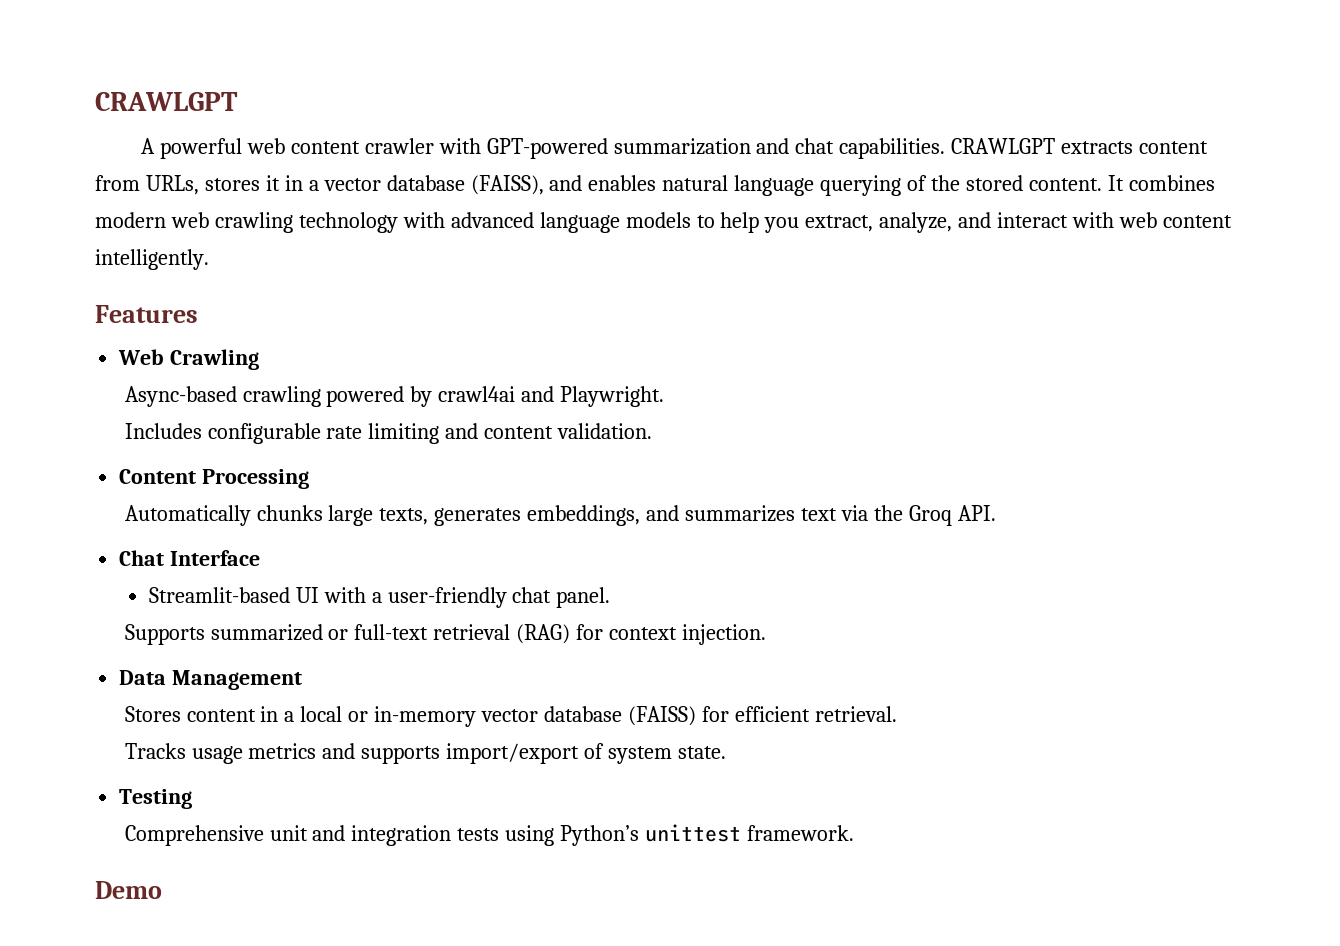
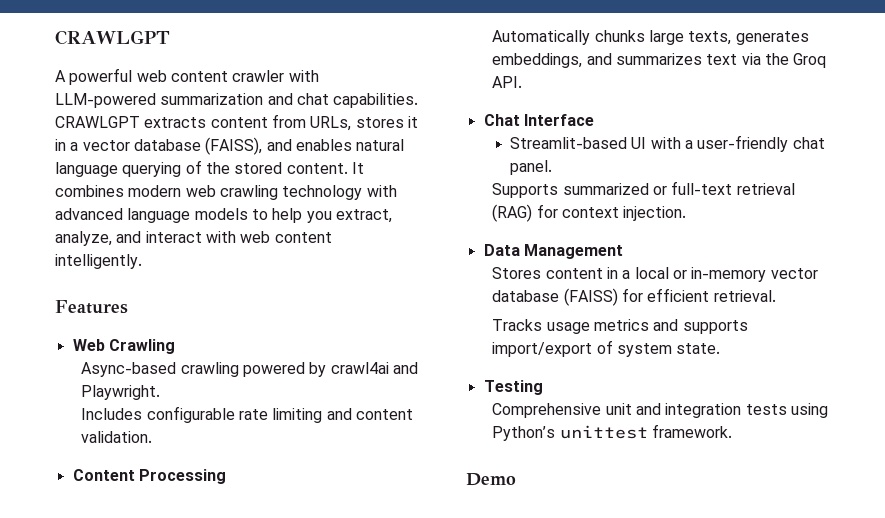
- A powerful web content crawler with GPT-powered summarization and chat capabilities.
+ A powerful web content crawler with LLM-powered summarization and chat capabilities.

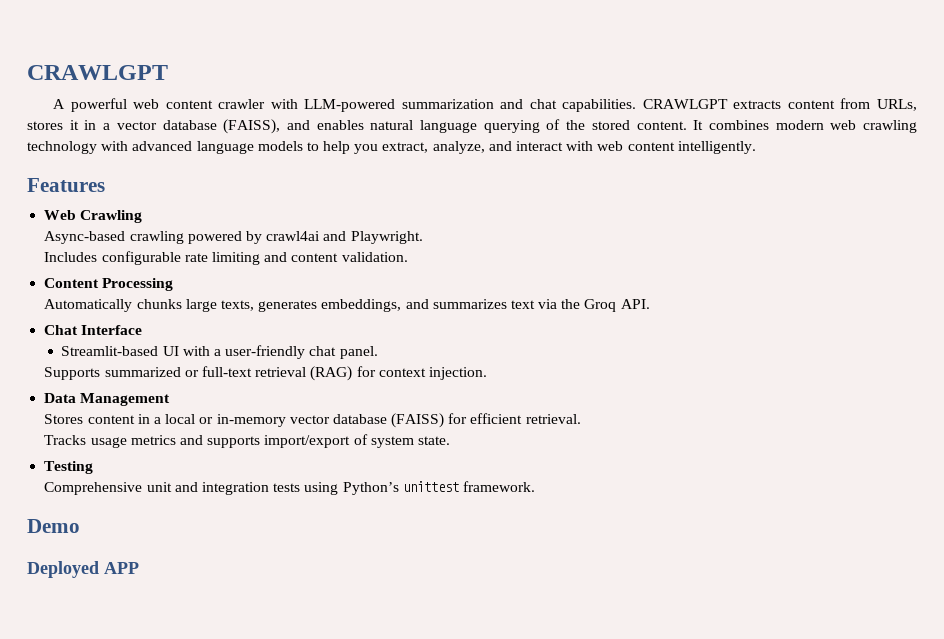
+ Deployed APP

